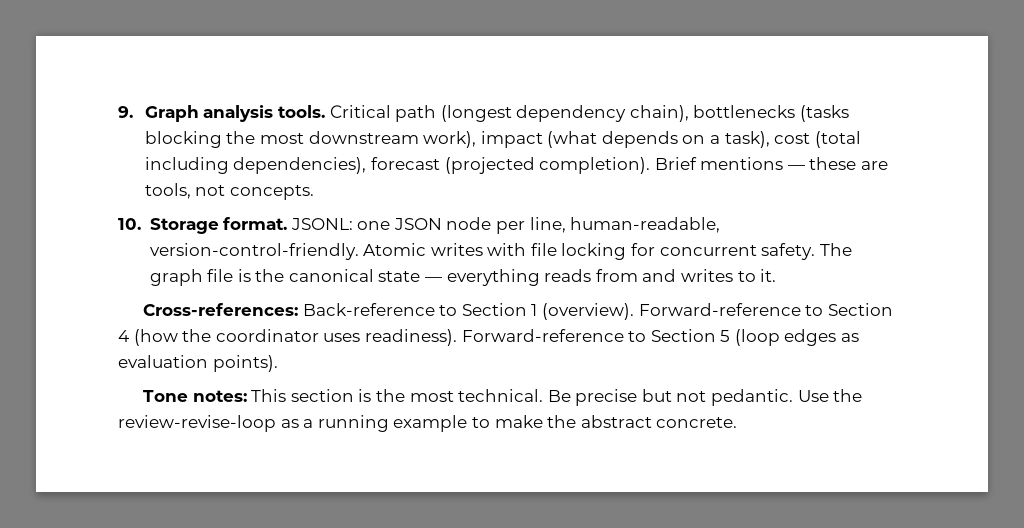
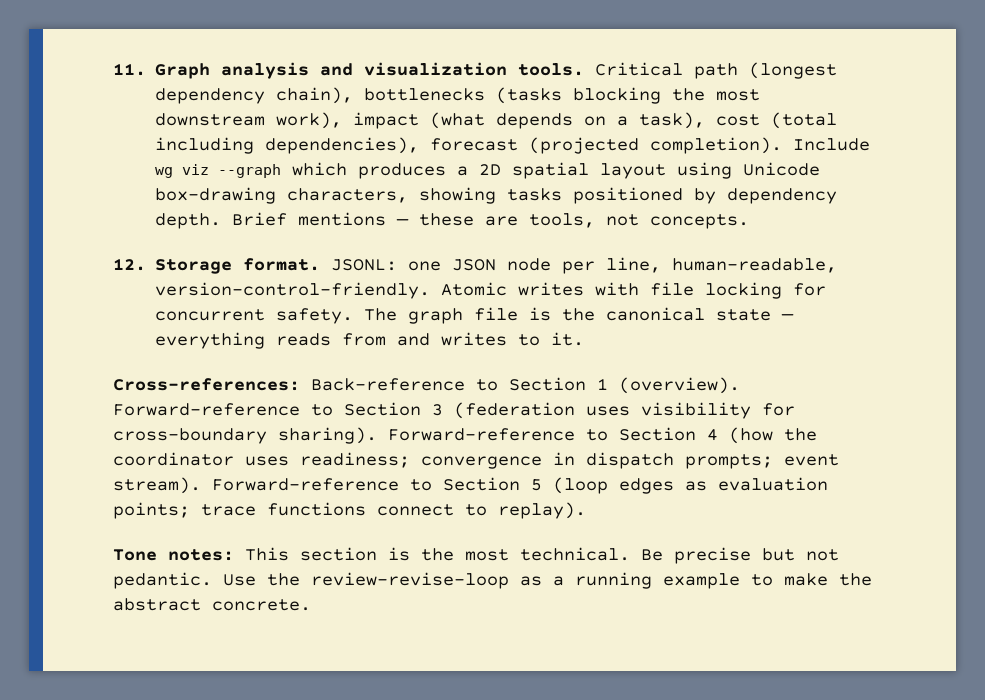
- 9. Graph analysis tools.
+ 11. Graph analysis and visualization tools.
+ Include wg viz --graph which produces a 2D spatial layout using Unicode box-drawing characters, showing tasks positioned by dependency depth.
- 10. Storage format.
+ 12. Storage format.
- Forward-reference to Section 4 (how the coordinator uses readiness).
+ Forward-reference to Section 3 (federation uses visibility for cross-boundary sharing). Forward-reference to Section 4 (how the coordinator uses readiness; convergence in dispatch prompts; event stream).
- Forward-reference to Section 5 (loop edges as evaluation points).
+ Forward-reference to Section 5 (loop edges as evaluation points; trace functions connect to replay).

